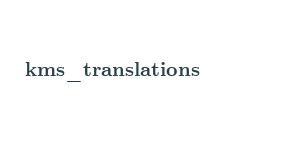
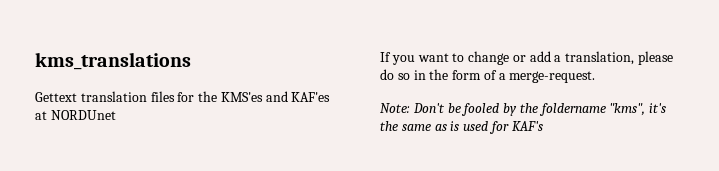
+ Gettext translation files for the KMS'es and KAF'es at NORDUnet
+ If you want to change or add a translation, please do so in the form of a merge-request.
+ Note: Don't be fooled by the foldername "kms", it's the same as is used for KAF's

